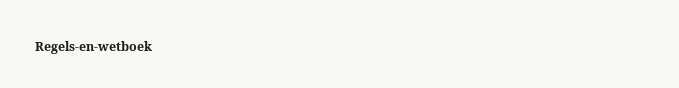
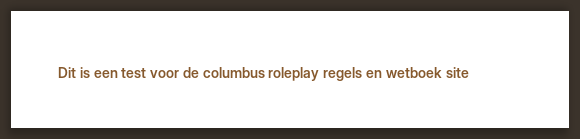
- Regels-en-wetboek
+ Dit is een test voor de columbus roleplay regels en wetboek site

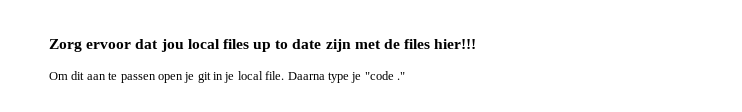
- Dit is een test voor de columbus roleplay regels en wetboek site
+ Zorg ervoor dat jou local files up to date zijn met de files hier!!!
+ Om dit aan te passen open je git in je local file. Daarna type je "code ."

